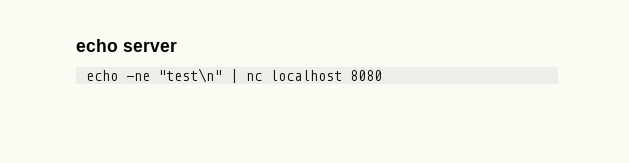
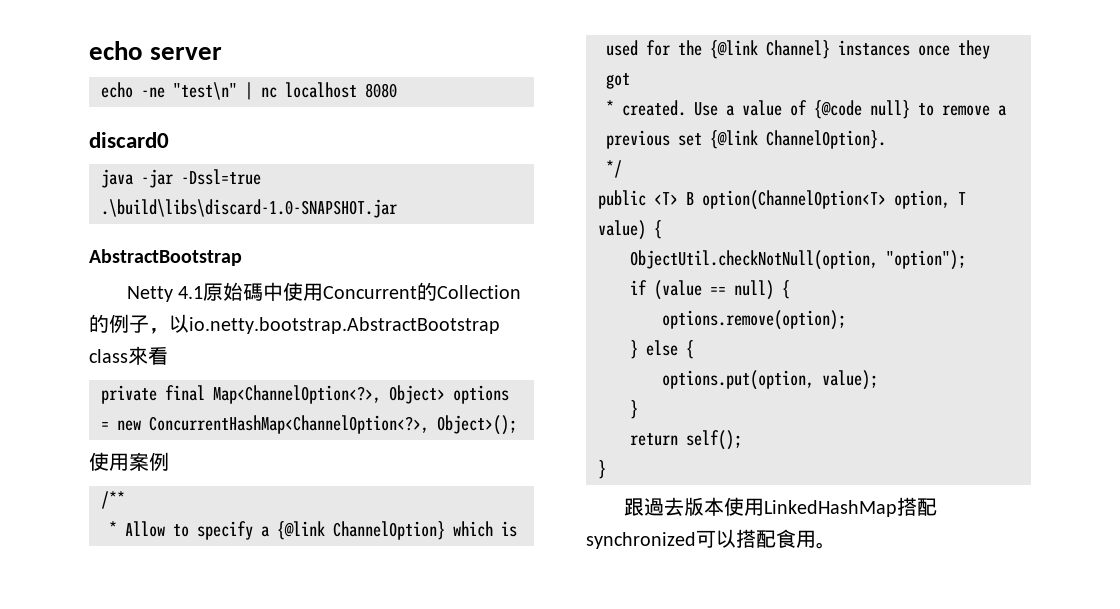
+ discard0
+ java -jar -Dssl=true .\build\libs\discard-1.0-SNAPSHOT.jar
+ AbstractBootstrap
+ Netty 4.1原始碼中使用Concurrent的Collection的例子，以io.netty.bootstrap.AbstractBootstrap class來看
+ private final Map<ChannelOption<?>, Object> options = new ConcurrentHashMap<ChannelOption<?>, Object>();
+ 使用案例
+ /**
+ * Allow to specify a {@link ChannelOption} which is used for the {@link Channel} instances once they got
+ * created. Use a value of {@code null} to remove a previous set {@link ChannelOption}.
+ */
+ public <T> B option(ChannelOption<T> option, T value) {
+ ObjectUtil.checkNotNull(option, "option");
+ if (value == null) {
+ options.remove(option);
+ } else {
+ options.put(option, value);
+ }
+ return self();
+ }
+ 跟過去版本使用LinkedHashMap搭配synchronized可以搭配食用。

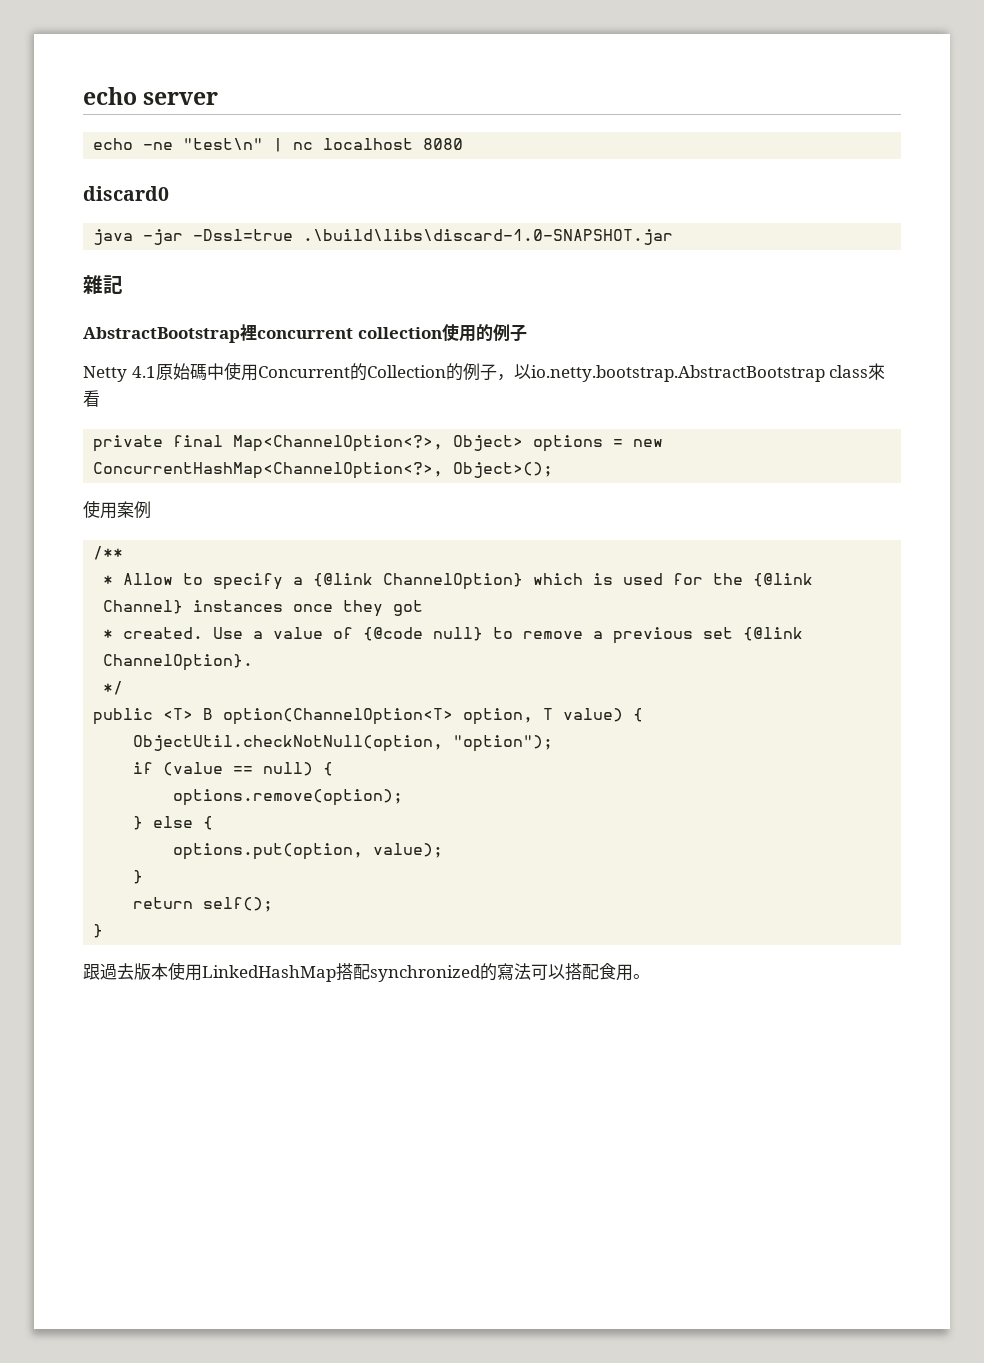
+ 雜記
- AbstractBootstrap
+ AbstractBootstrap裡concurrent collection使用的例子
- 跟過去版本使用LinkedHashMap搭配synchronized可以搭配食用。
+ 跟過去版本使用LinkedHashMap搭配synchronized的寫法可以搭配食用。

